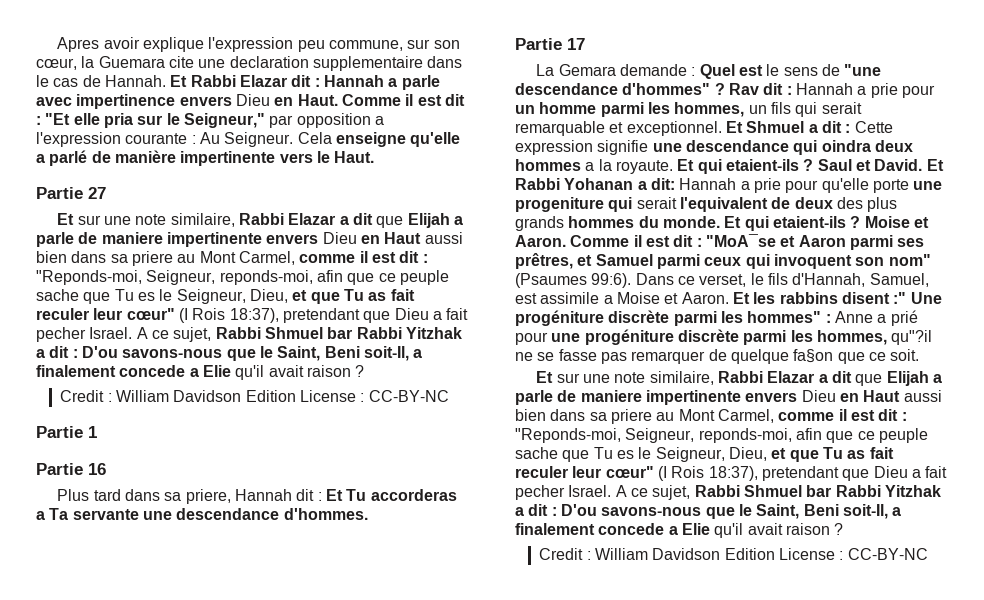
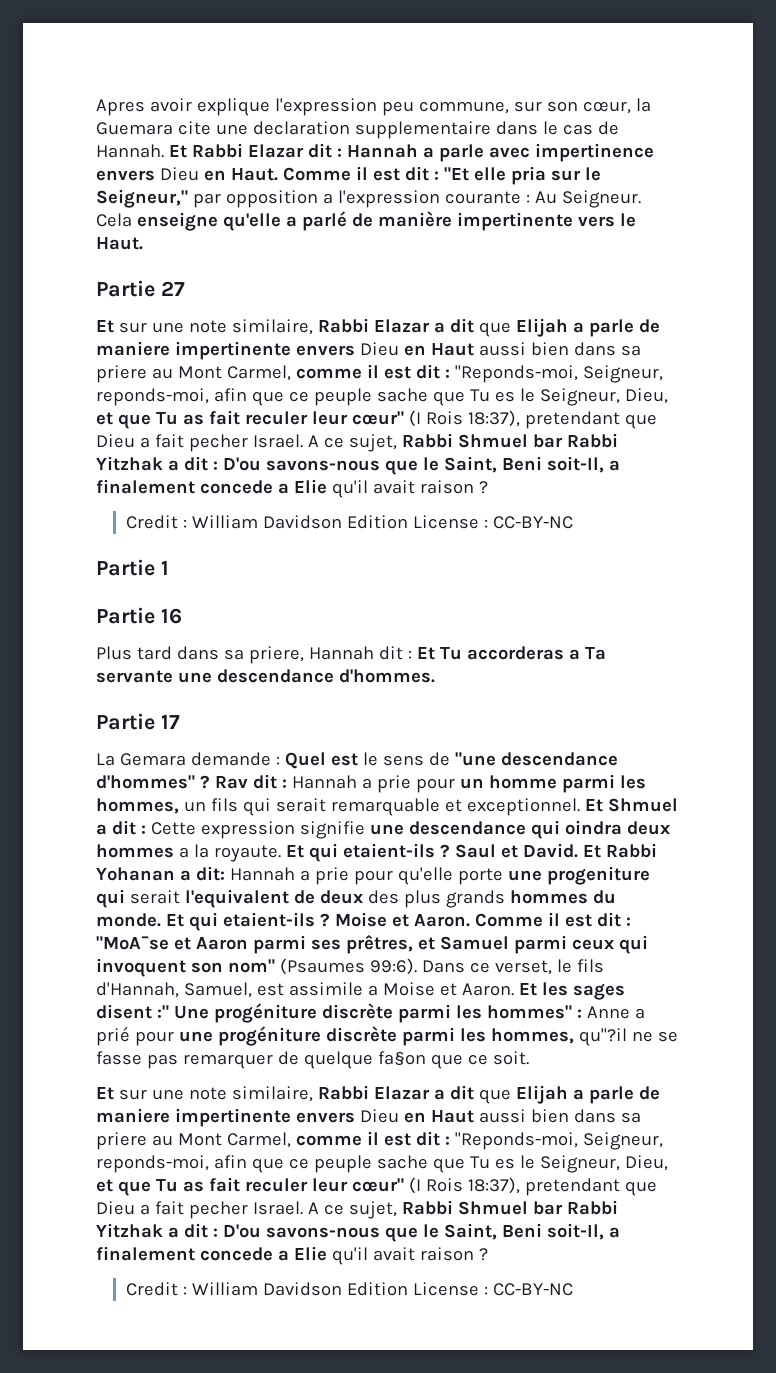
- Et les rabbins disent :" Une progéniture discrète parmi les hommes" : Anne a prié pour une progéniture discrète parmi les hommes, qu"?il ne se fasse pas remarquer de quelque fa§on que ce soit.
+ Et les sages disent :" Une progéniture discrète parmi les hommes" : Anne a prié pour une progéniture discrète parmi les hommes, qu"?il ne se fasse pas remarquer de quelque fa§on que ce soit.

